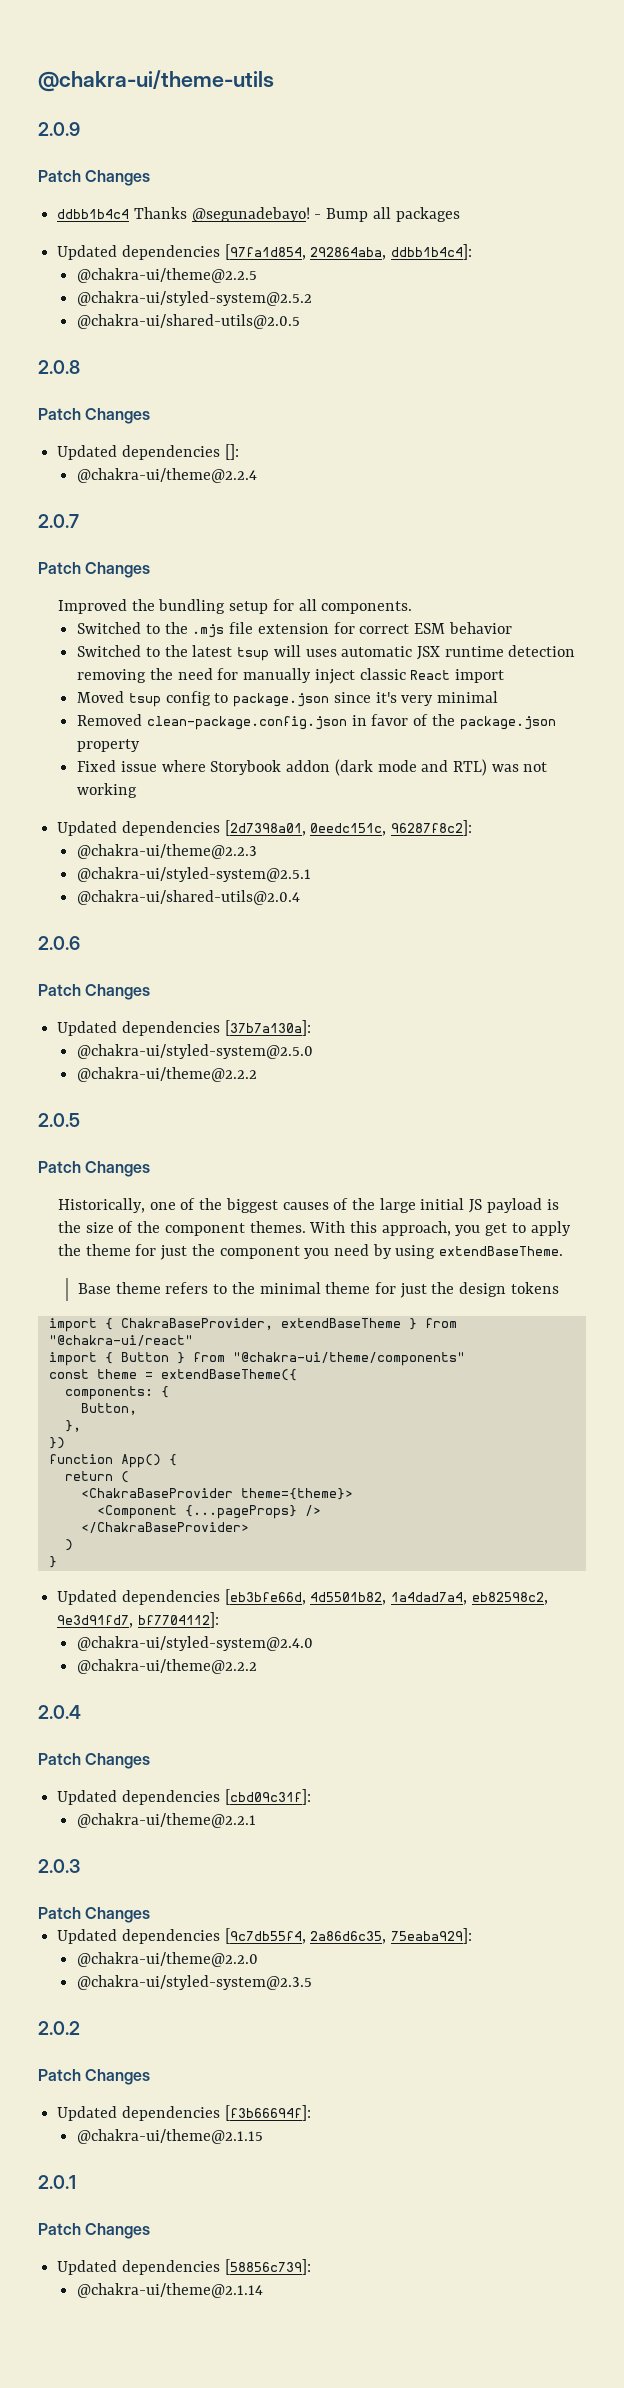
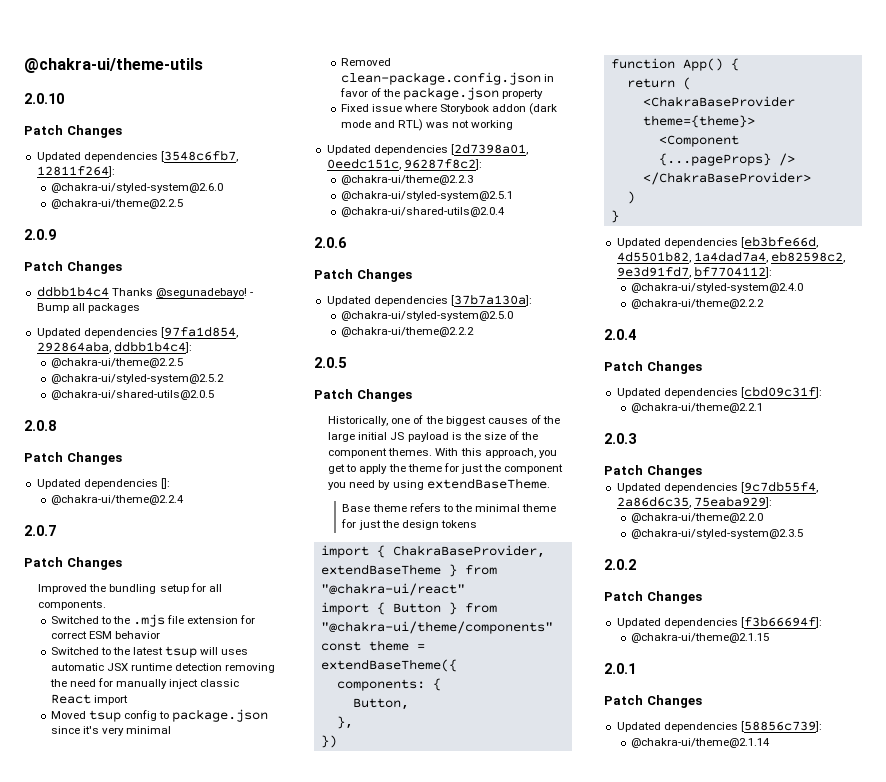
+ 2.0.10
+ Patch Changes
+ Updated dependencies [3548c6fb7, 12811f264]:
+ @chakra-ui/styled-system@2.6.0
+ @chakra-ui/theme@2.2.5

